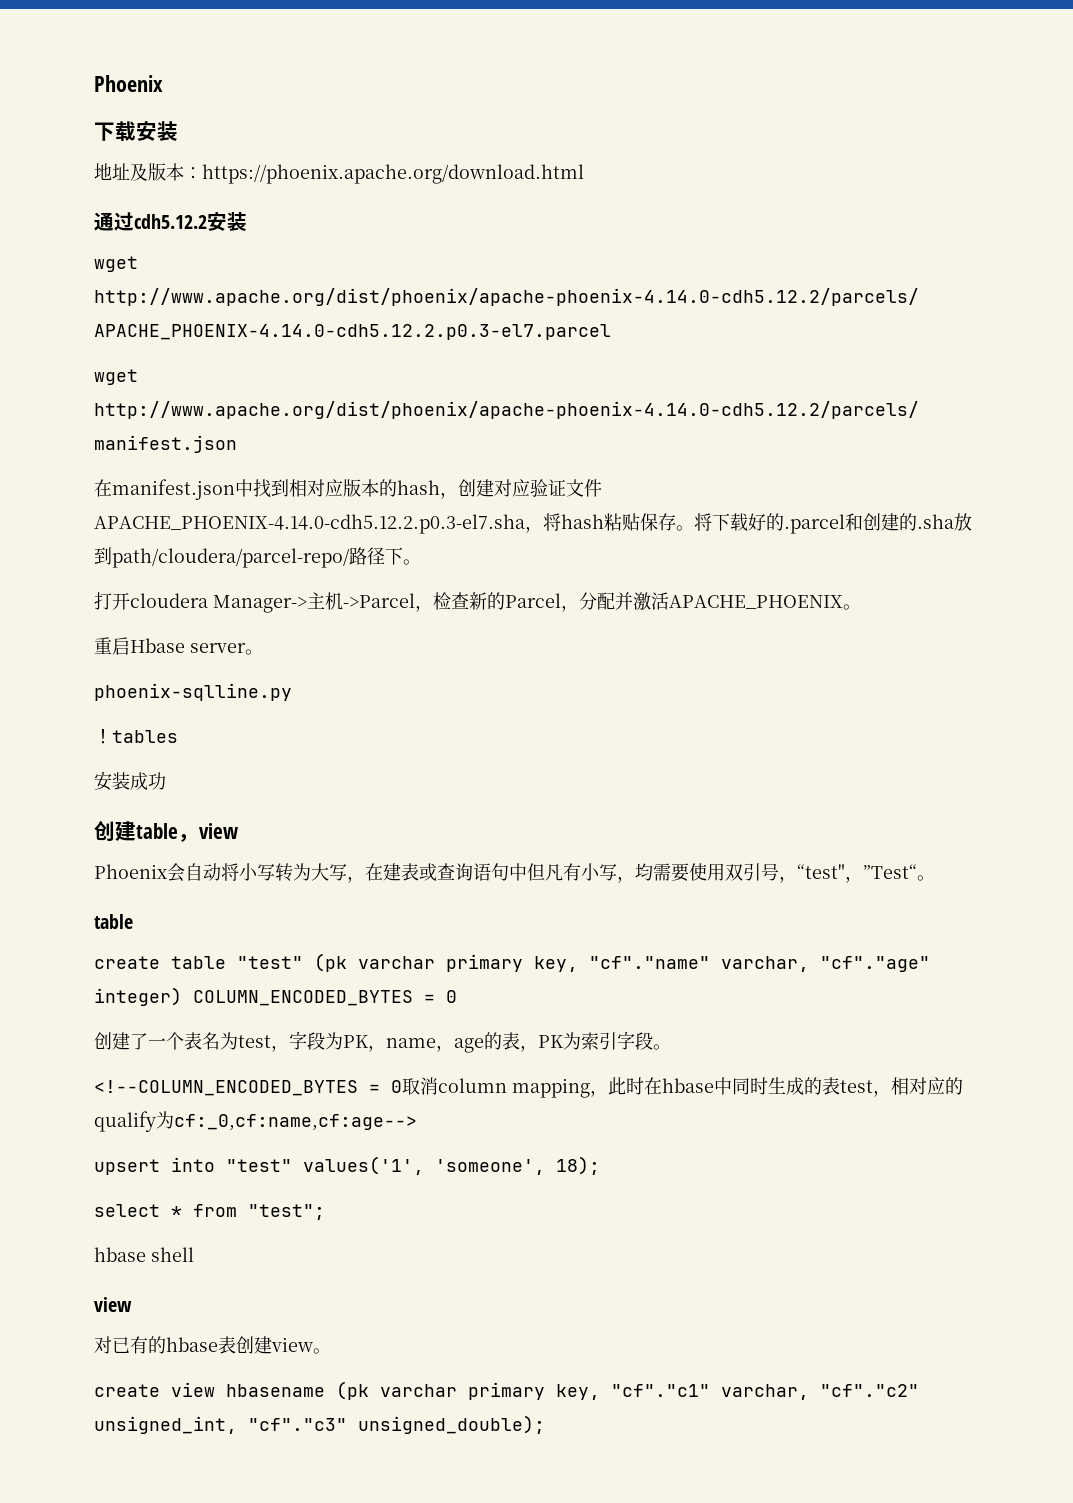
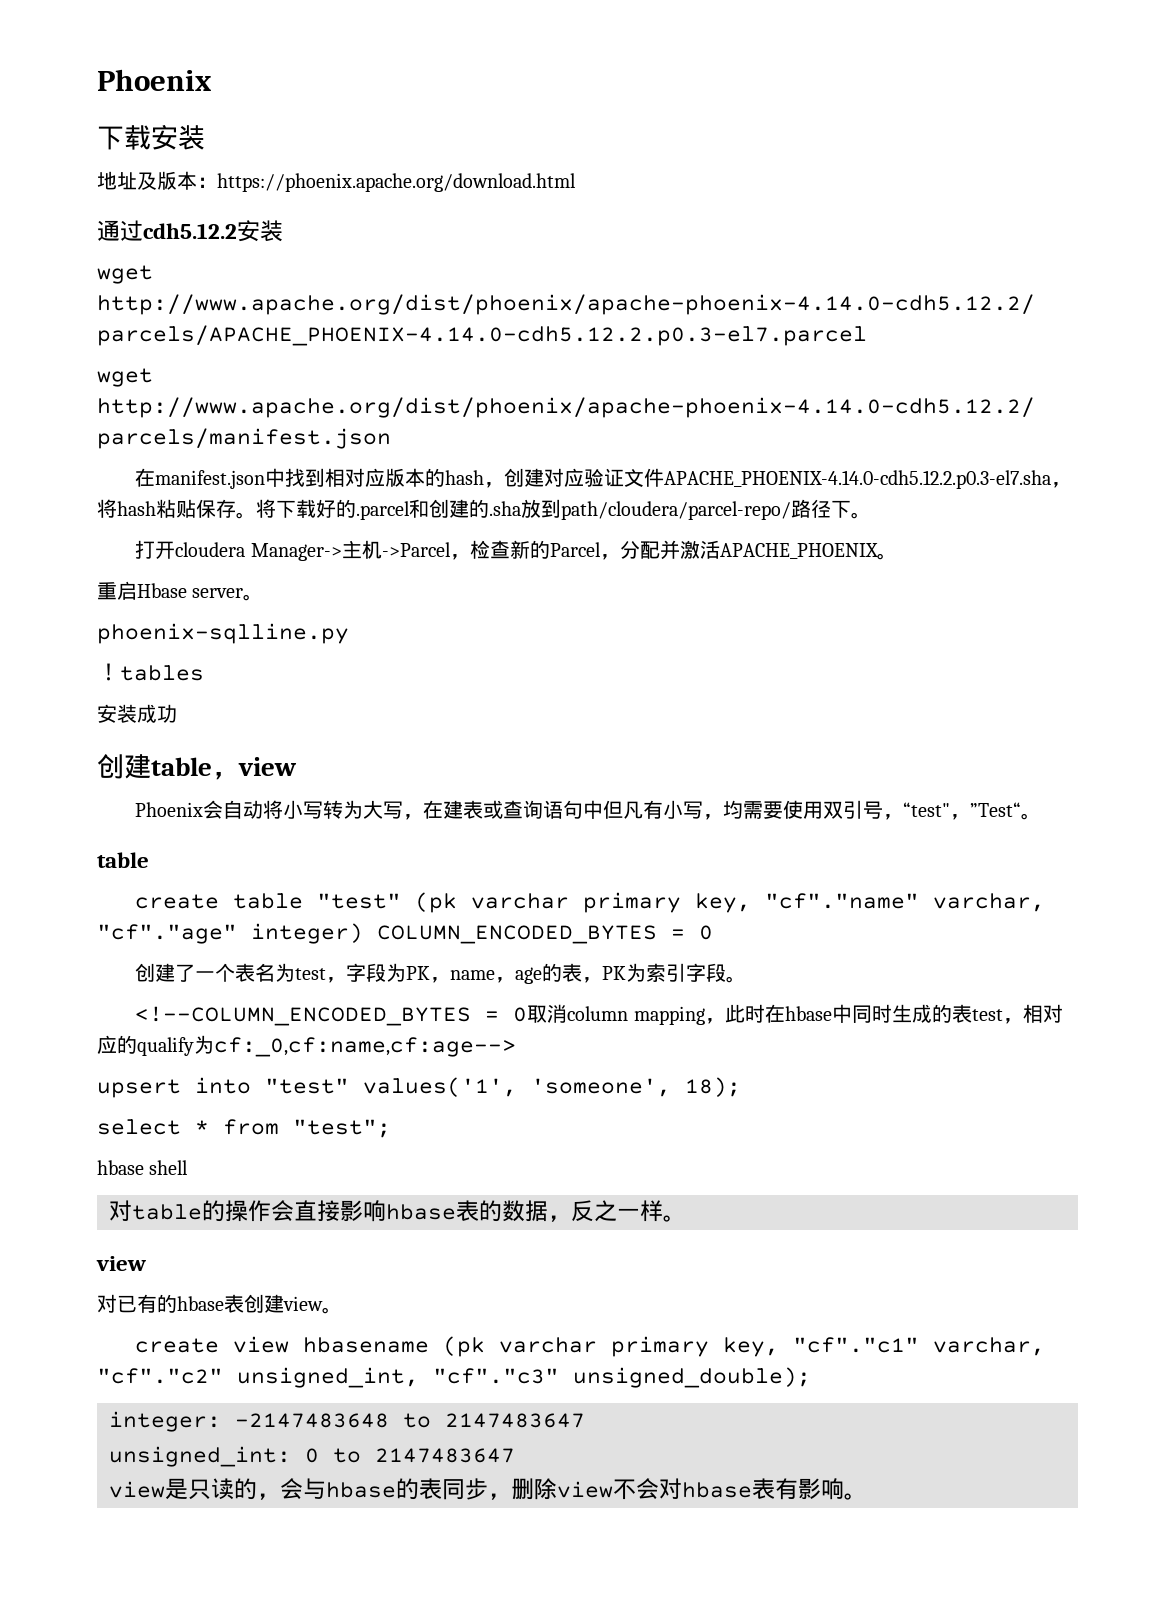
+ 对table的操作会直接影响hbase表的数据，反之一样。
+ integer: -2147483648 to 2147483647
+ unsigned_int: 0 to 2147483647
+ view是只读的，会与hbase的表同步，删除view不会对hbase表有影响。

